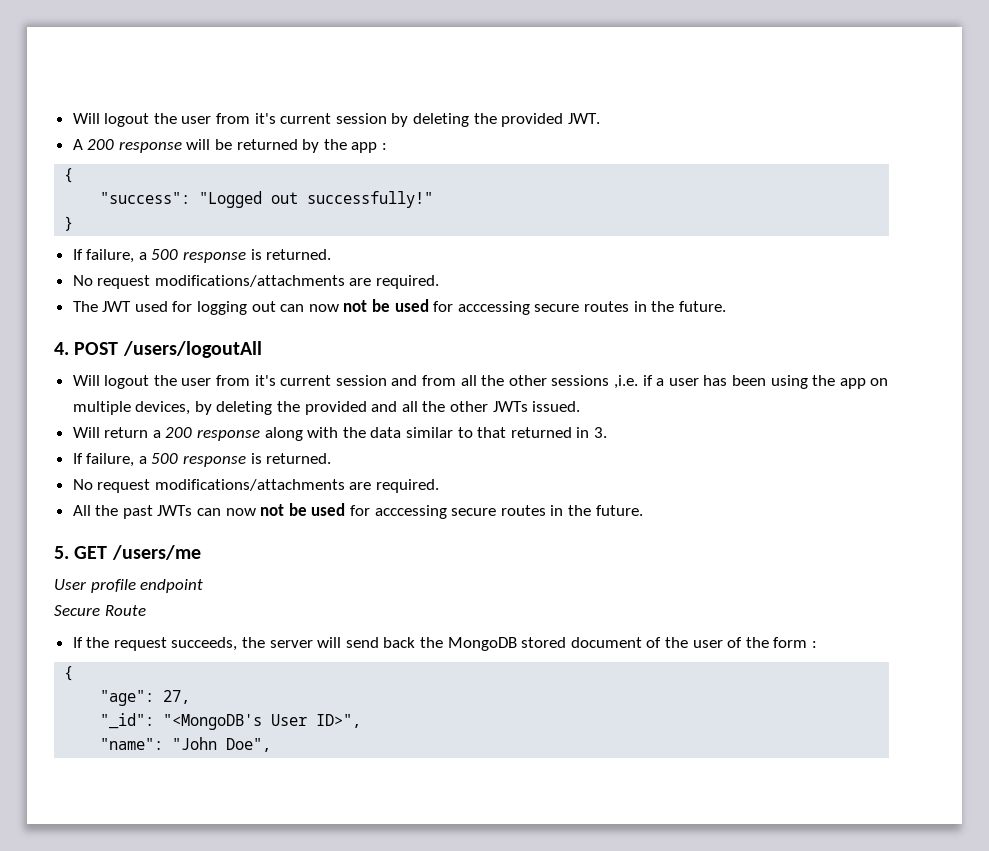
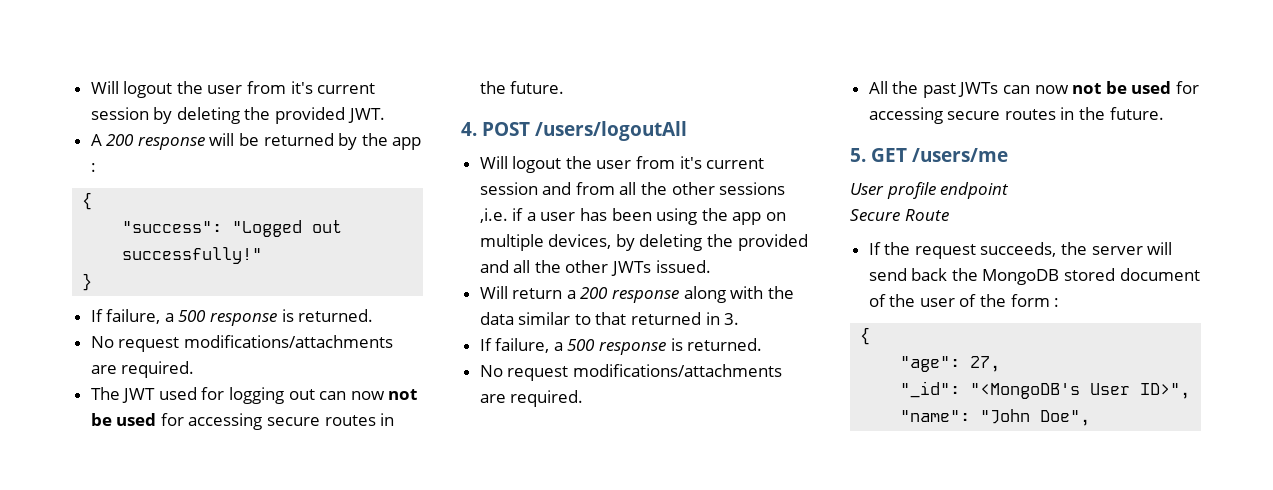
- The JWT used for logging out can now not be used for acccessing secure routes in the future.
+ The JWT used for logging out can now not be used for accessing secure routes in the future.
- All the past JWTs can now not be used for acccessing secure routes in the future.
+ All the past JWTs can now not be used for accessing secure routes in the future.

